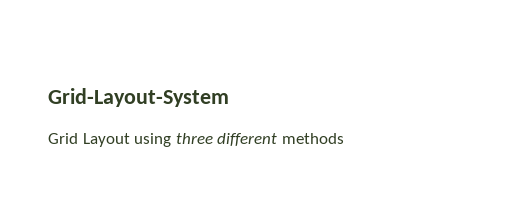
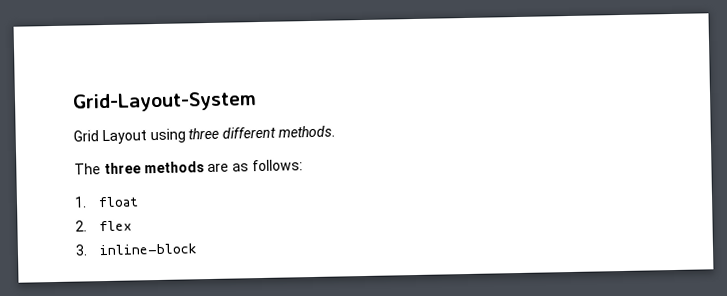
- Grid Layout using three different methods
+ Grid Layout using three different methods.
+ The three methods are as follows:
+ 1. float
+ 2. flex
+ 3. inline-block

